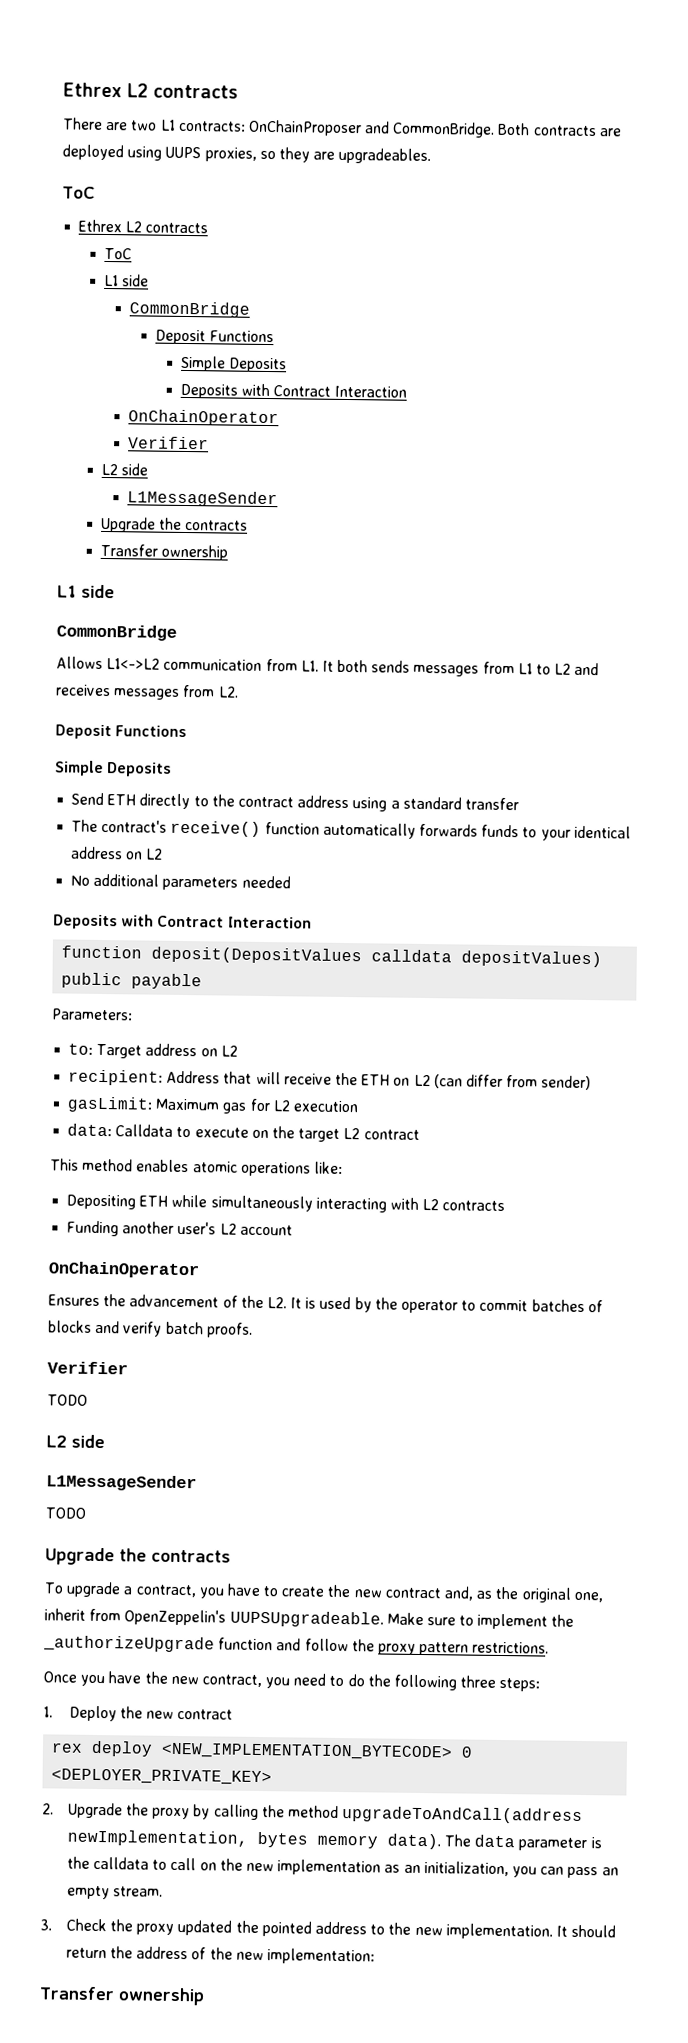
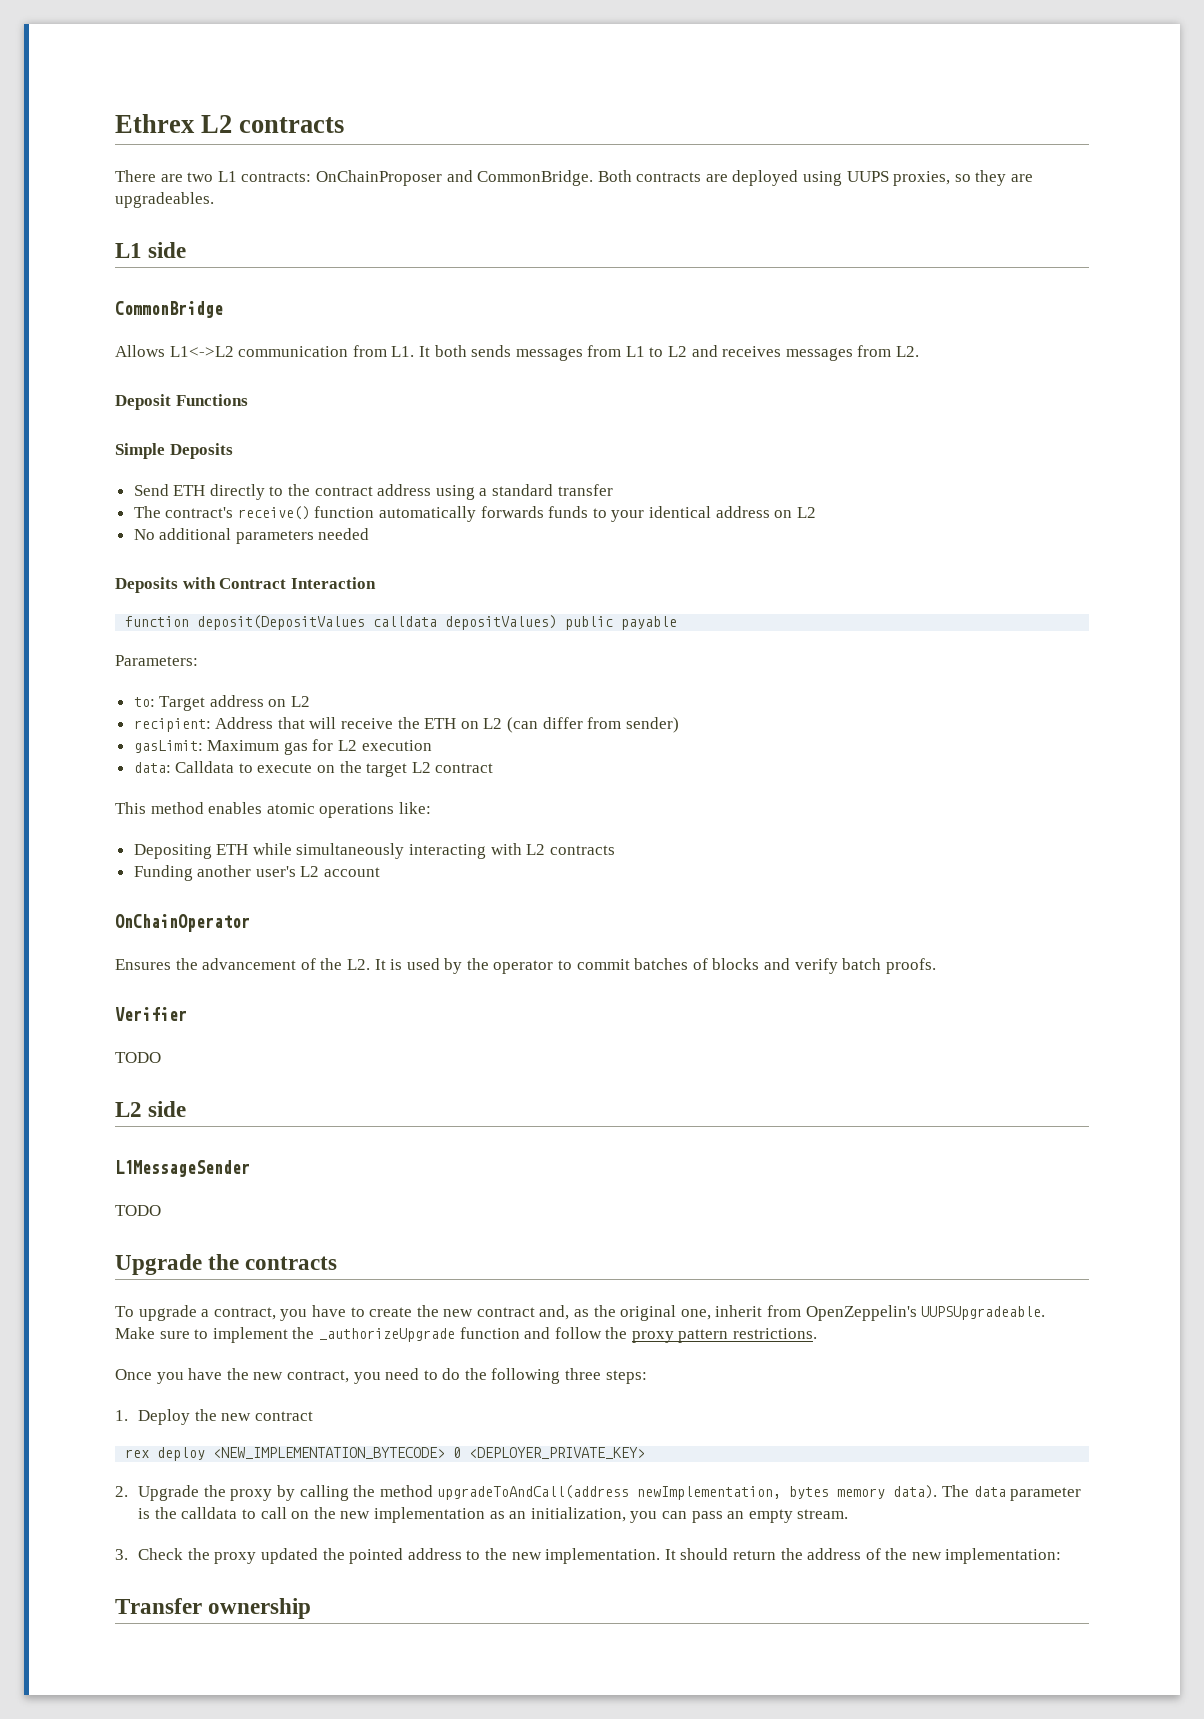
  Both contracts are deployed using UUPS proxies, so they are upgradeables.
- ToC
- Ethrex L2 contracts
- ToC
- L1 side
- CommonBridge
- Deposit Functions
- Simple Deposits
- Deposits with Contract Interaction
- OnChainOperator
- Verifier
- L2 side
- L1MessageSender
- Upgrade the contracts
- Transfer ownership

